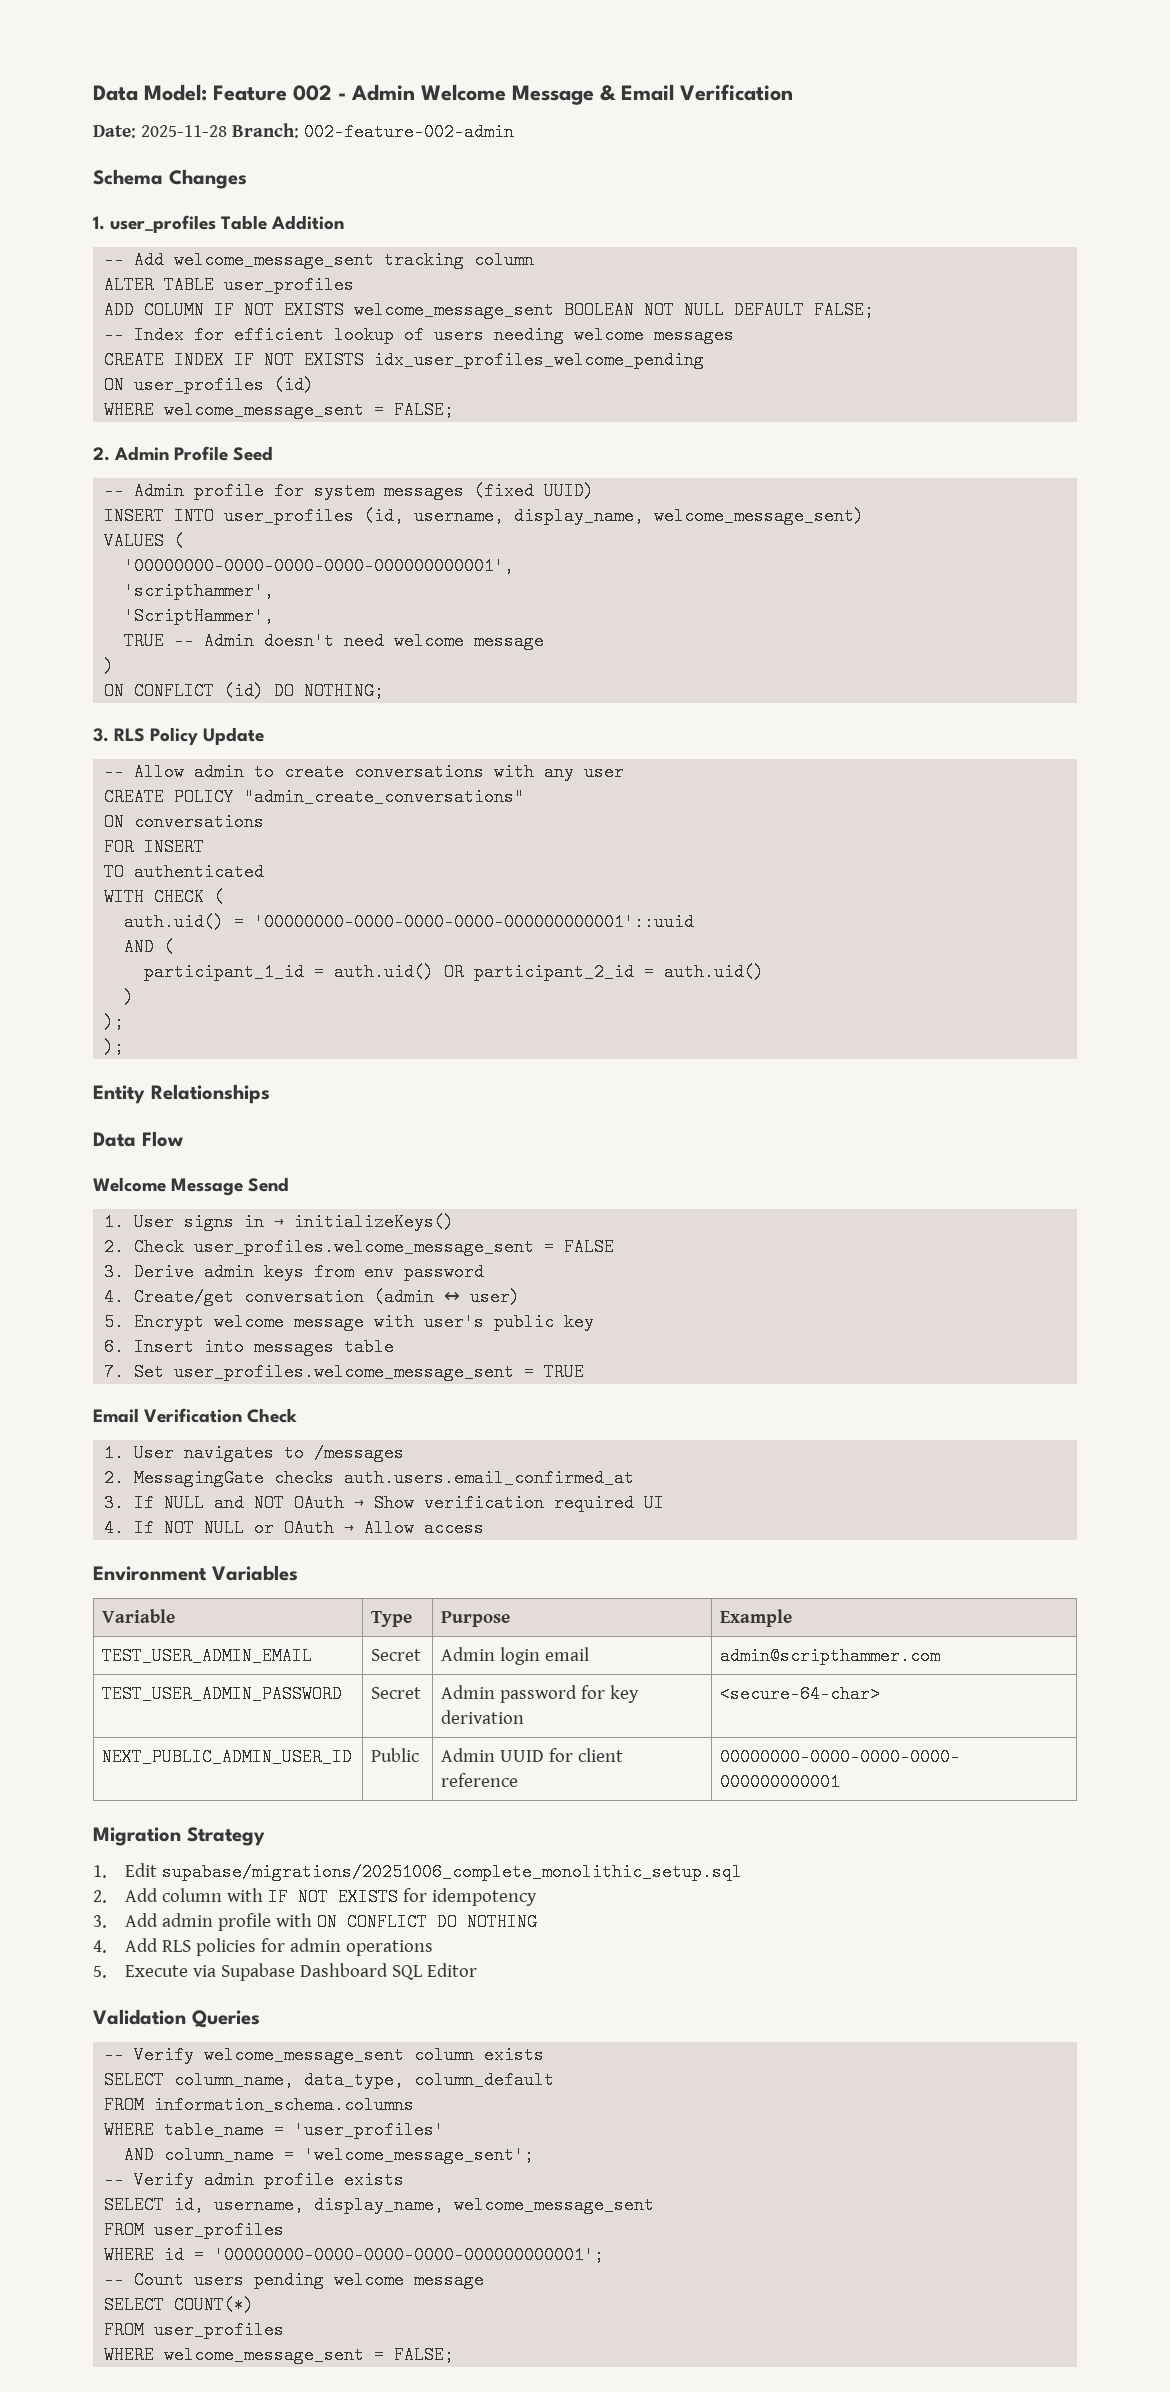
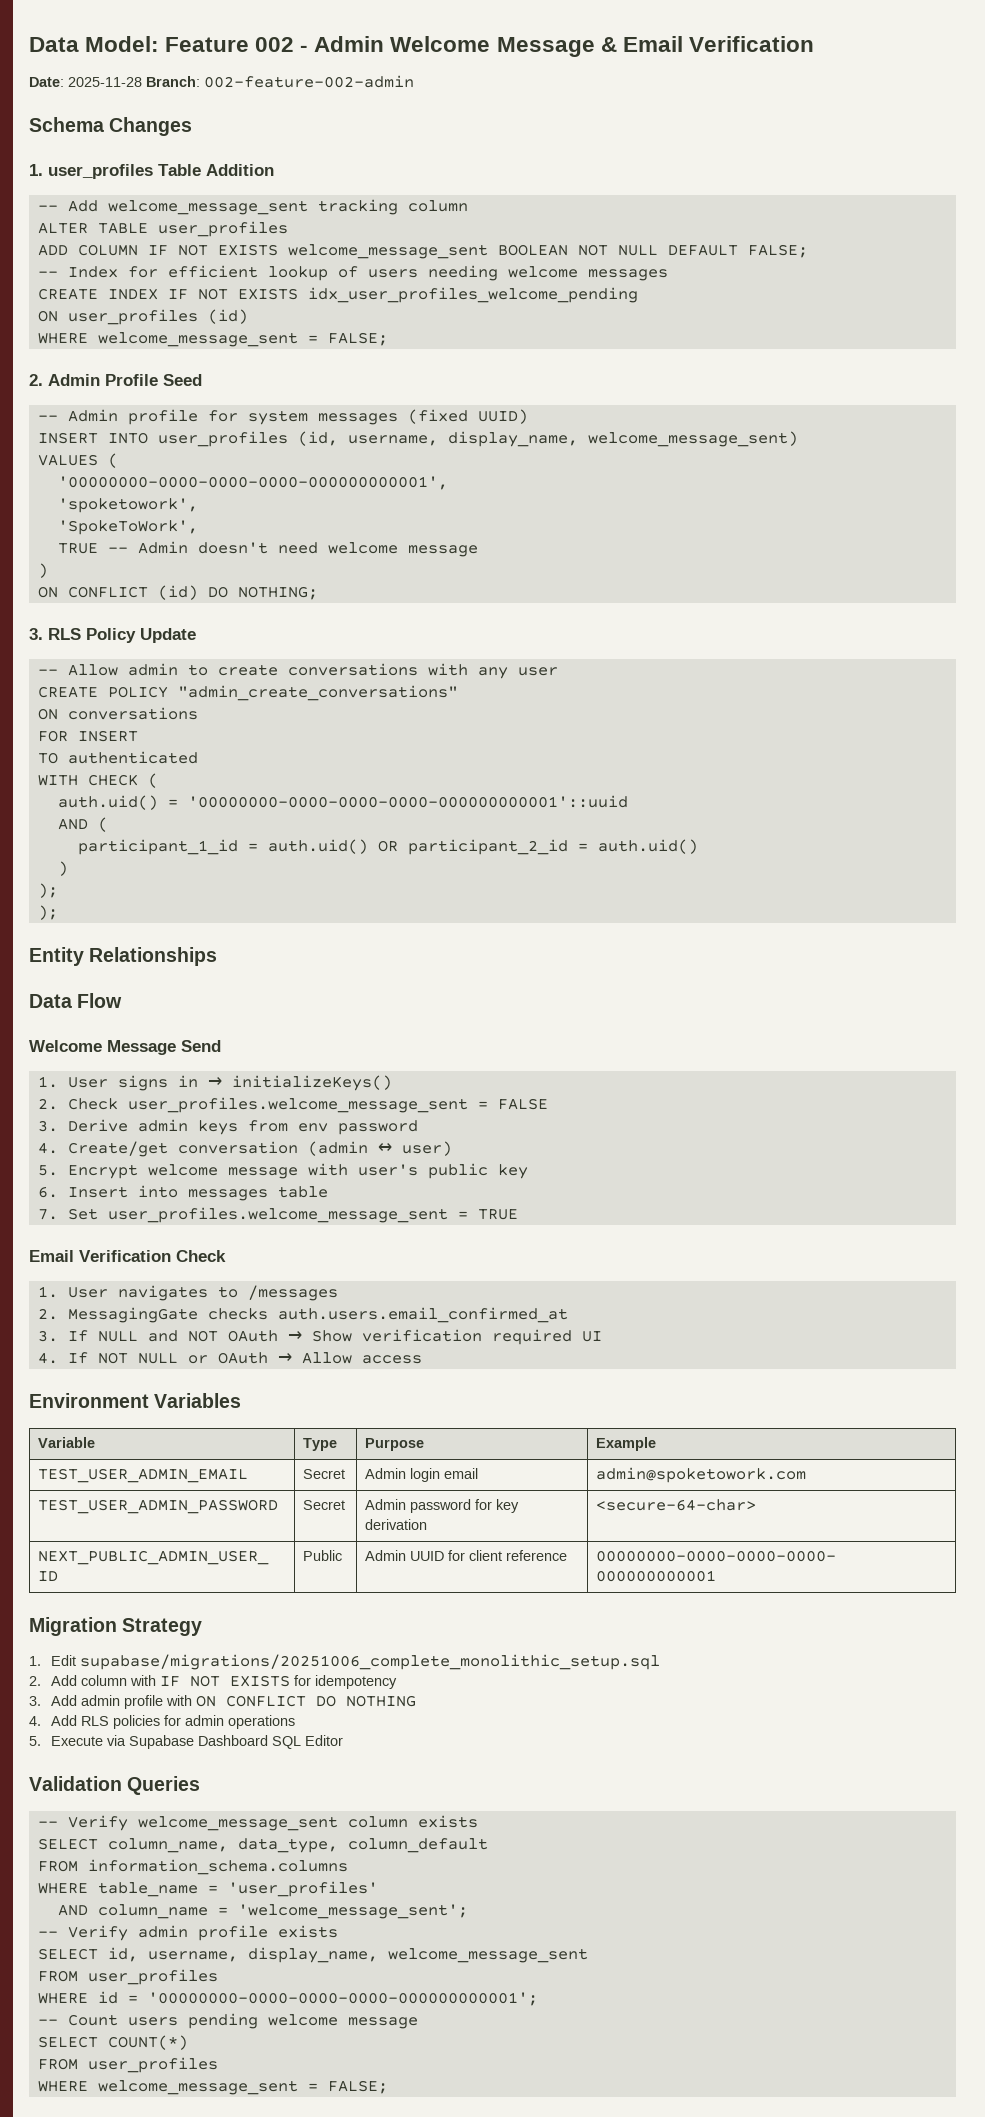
- 'scripthammer',
- 'ScriptHammer',
+ 'spoketowork',
+ 'SpokeToWork',
- TEST_USER_ADMIN_EMAIL | Secret | Admin login email | admin@scripthammer.com
+ TEST_USER_ADMIN_EMAIL | Secret | Admin login email | admin@spoketowork.com

